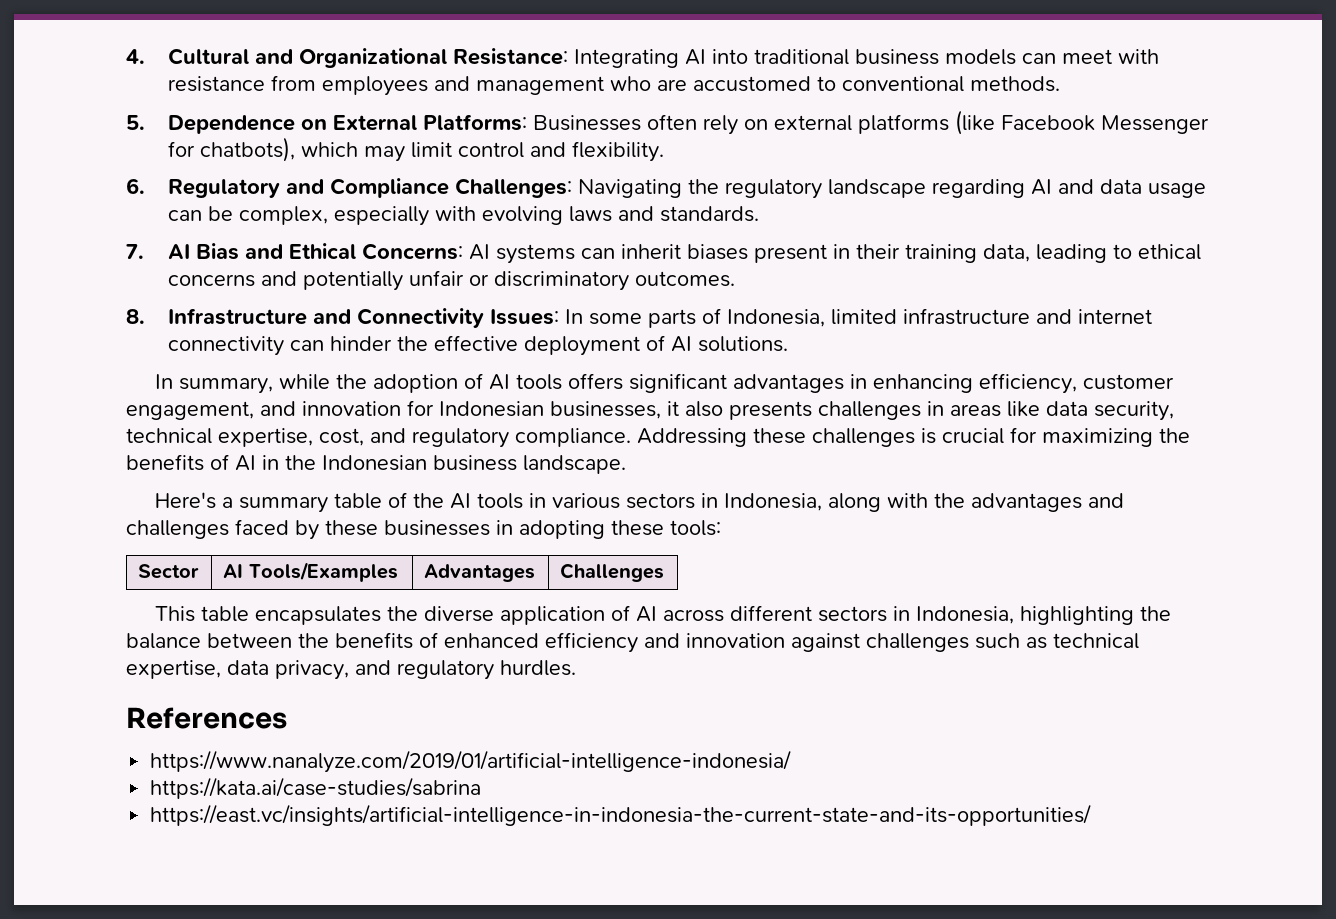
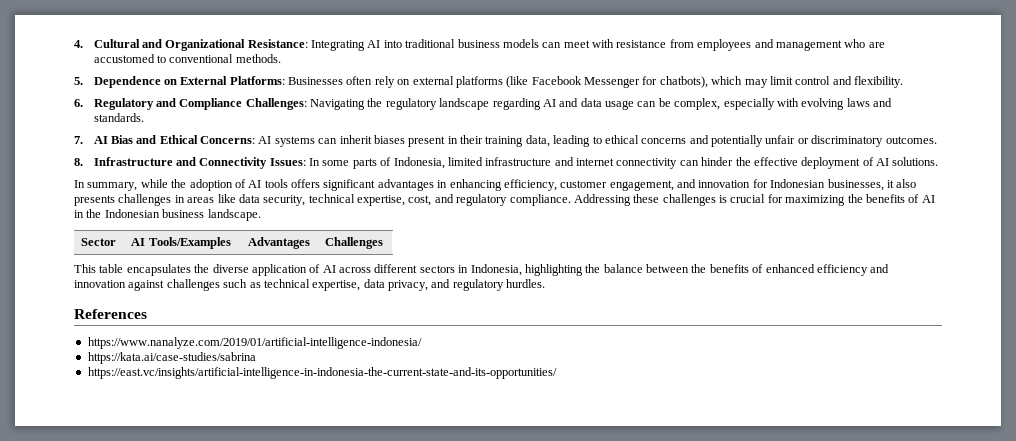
- Here's a summary table of the AI tools in various sectors in Indonesia, along with the advantages and challenges faced by these businesses in adopting these tools:

